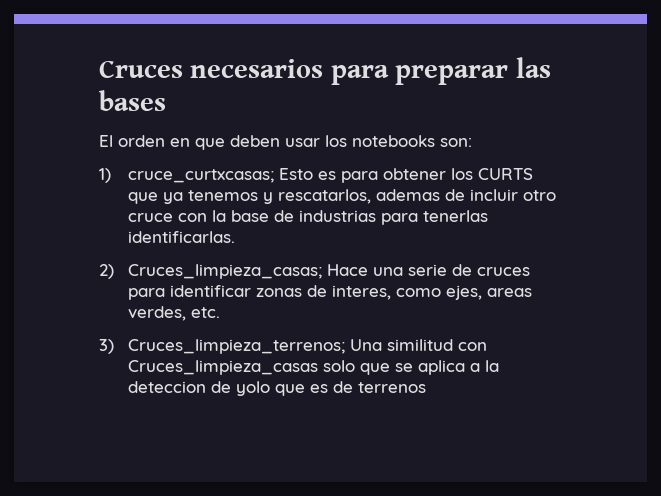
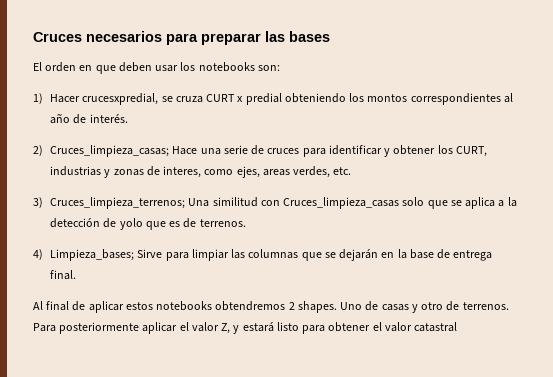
- 1) cruce_curtxcasas; Esto es para obtener los CURTS que ya tenemos y rescatarlos, ademas de incluir otro cruce con la base de industrias para tenerlas identificarlas.
+ 1) Hacer crucesxpredial, se cruza CURT x predial obteniendo los montos correspondientes al año de interés.
- 2) Cruces_limpieza_casas; Hace una serie de cruces para identificar zonas de interes, como ejes, areas verdes, etc.
+ 2) Cruces_limpieza_casas; Hace una serie de cruces para identificar y obtener los CURT, industrias y zonas de interes, como ejes, areas verdes, etc.
- 3) Cruces_limpieza_terrenos; Una similitud con Cruces_limpieza_casas solo que se aplica a la deteccion de yolo que es de terrenos
+ 3) Cruces_limpieza_terrenos; Una similitud con Cruces_limpieza_casas solo que se aplica a la detección de yolo que es de terrenos.
+ 4) Limpieza_bases; Sirve para limpiar las columnas que se dejarán en la base de entrega final.
+ Al final de aplicar estos notebooks obtendremos 2 shapes. Uno de casas y otro de terrenos. Para posteriormente aplicar el valor Z, y estará listo para obtener el valor catastral

